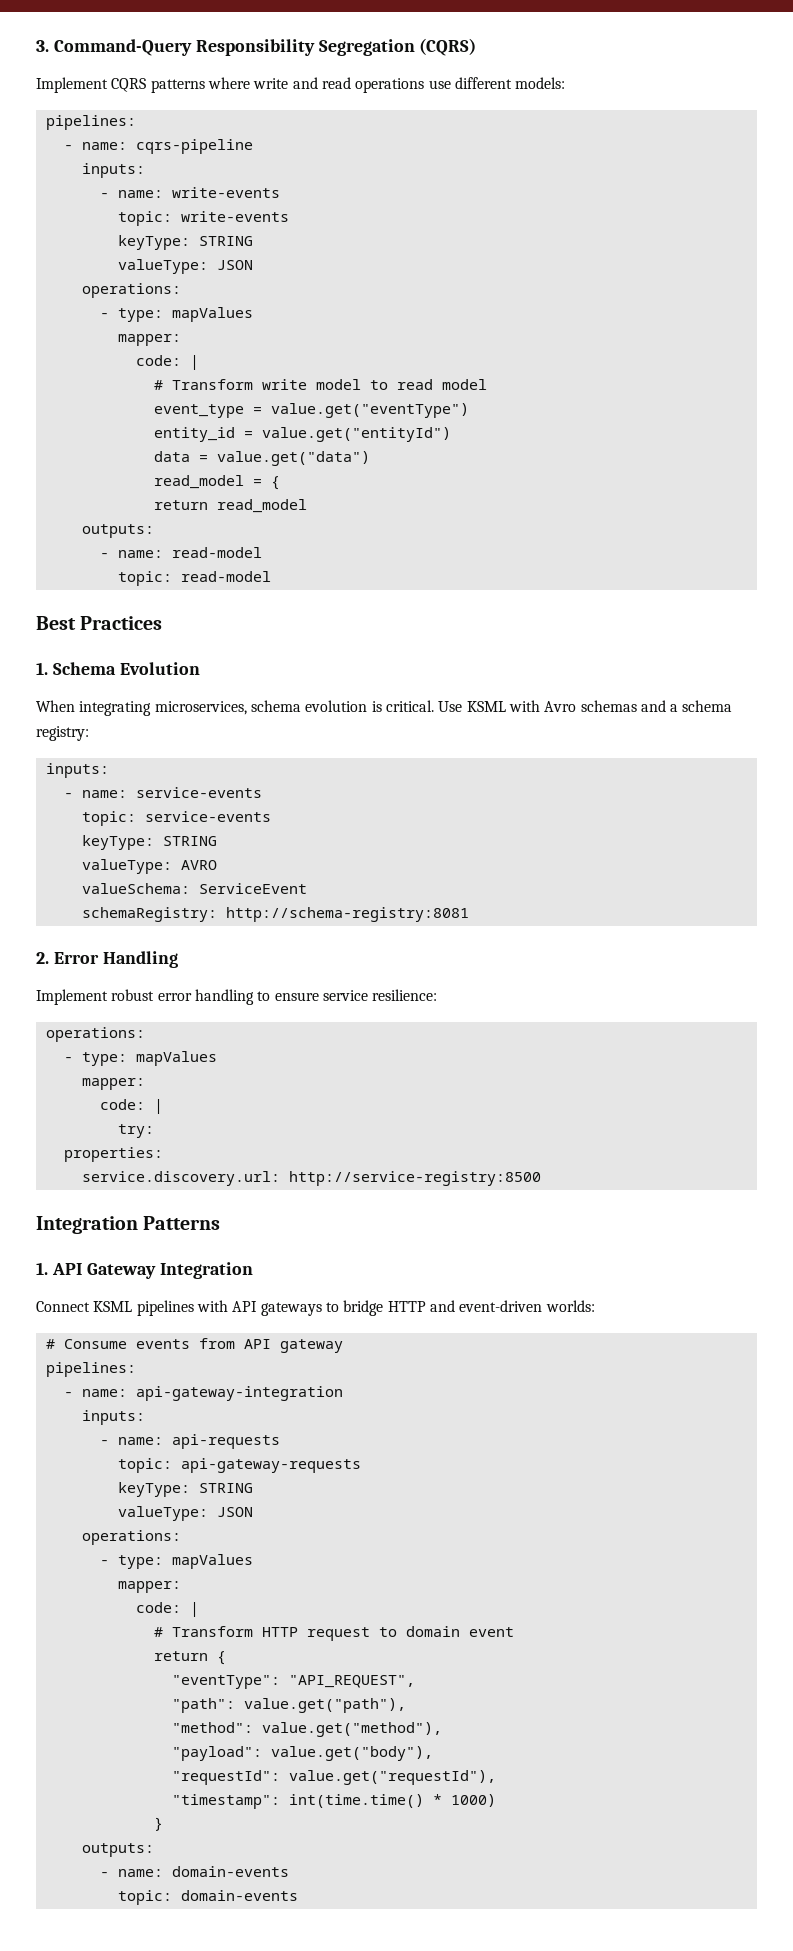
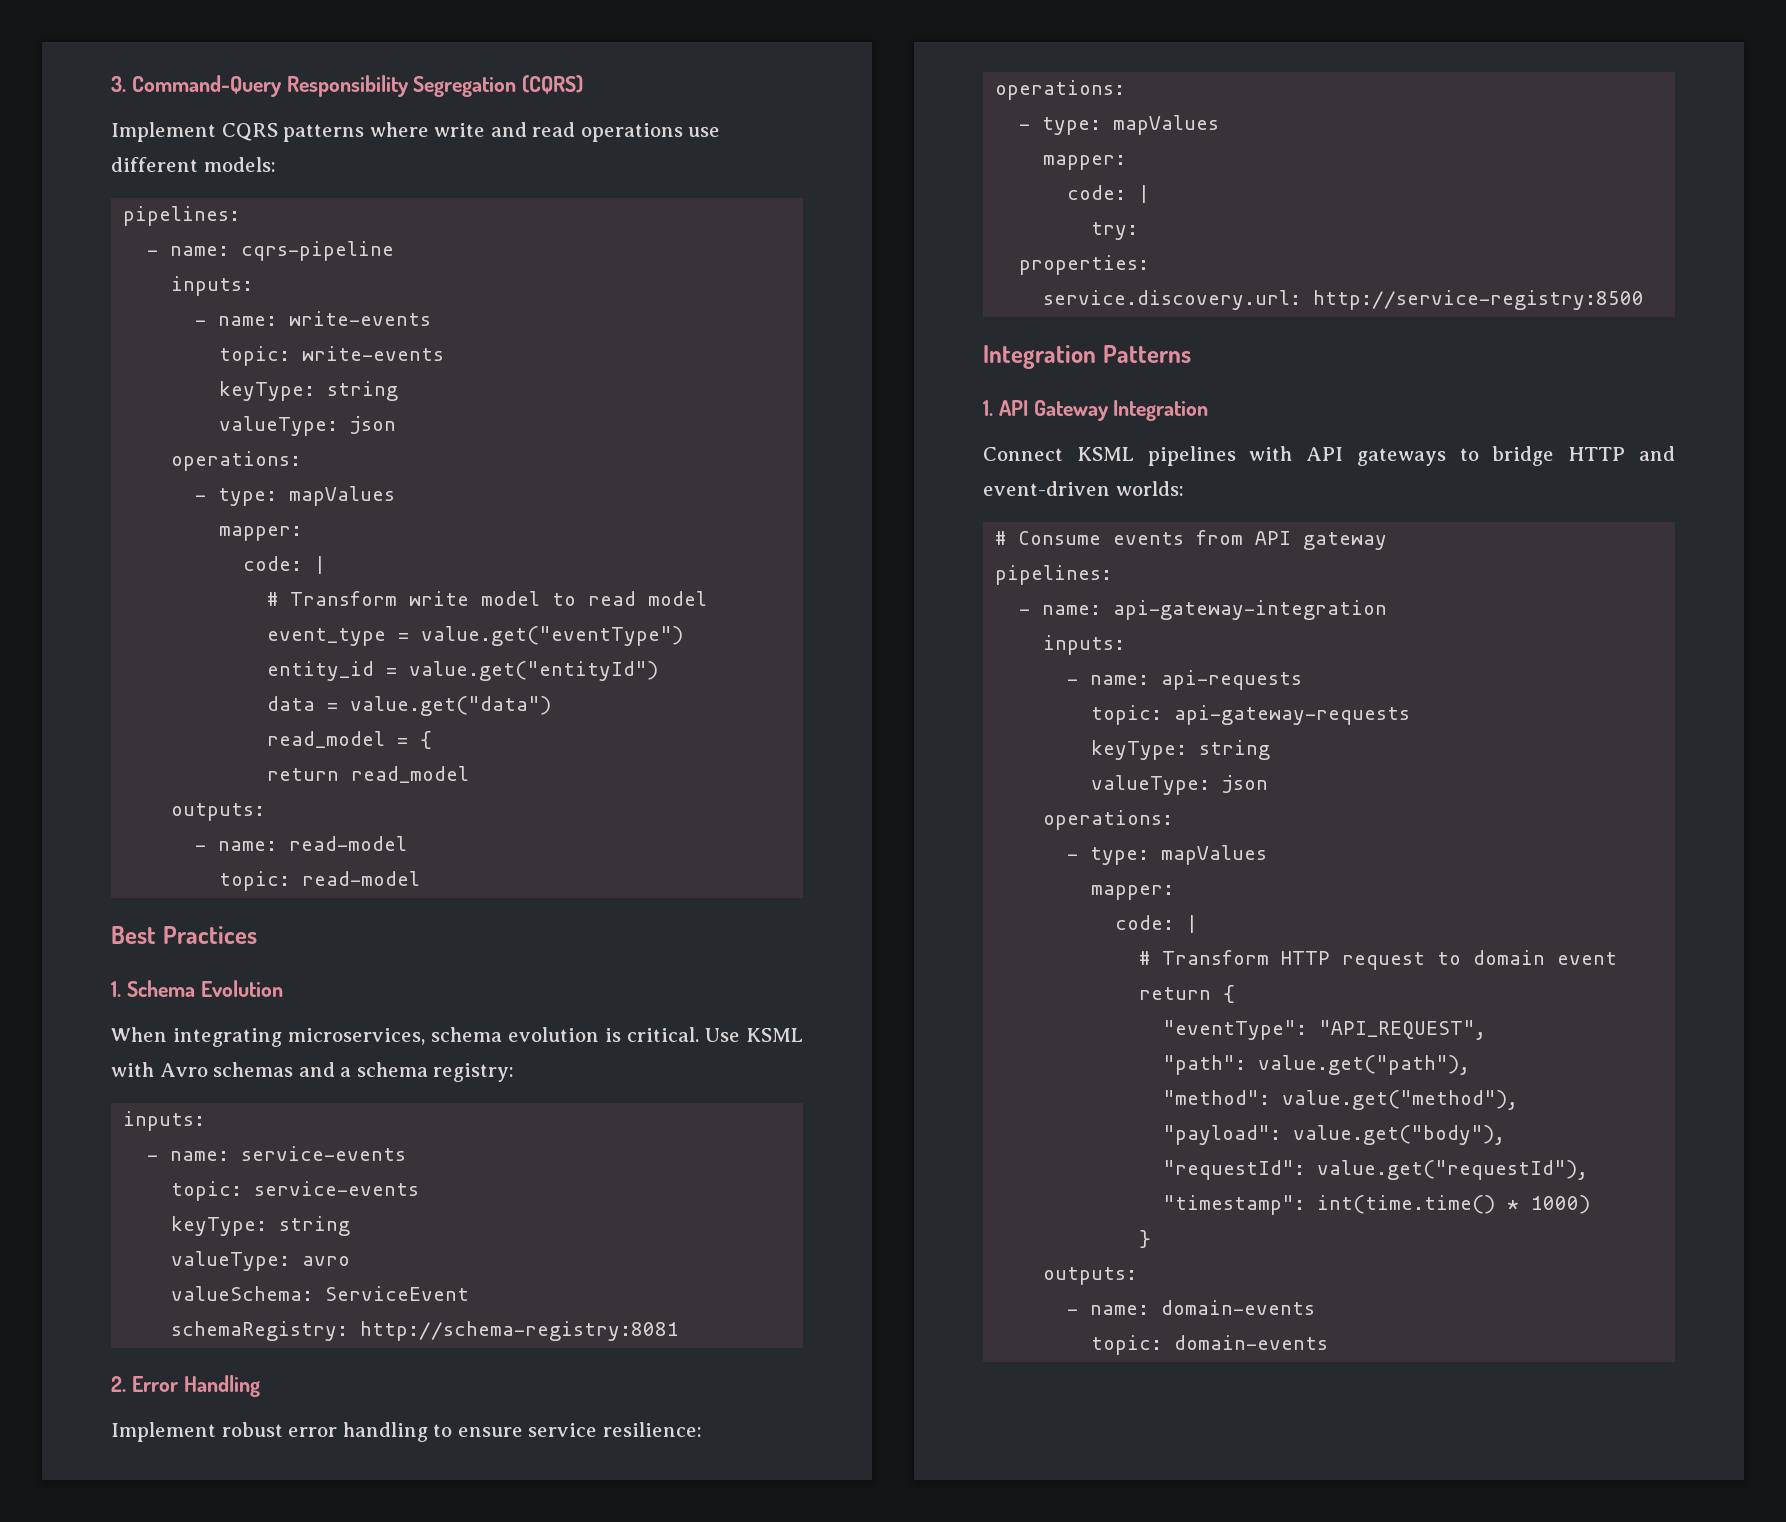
  topic: write-events
- keyType: STRING
- valueType: JSON
+ keyType: string
+ valueType: json
  topic: service-events
- keyType: STRING
- valueType: AVRO
+ keyType: string
+ valueType: avro
  topic: api-gateway-requests
- keyType: STRING
- valueType: JSON
+ keyType: string
+ valueType: json

